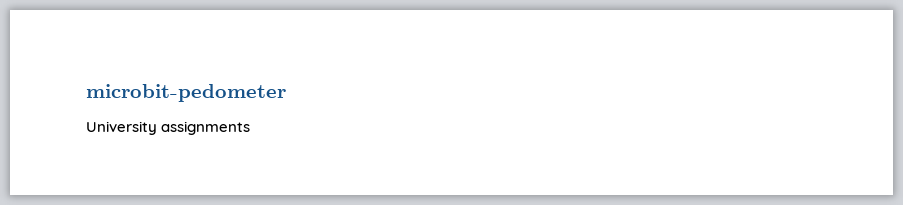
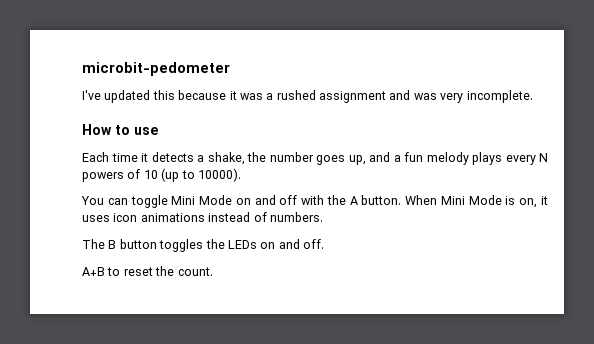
- University assignments
+ I've updated this because it was a rushed assignment and was very incomplete.
+ How to use
+ Each time it detects a shake, the number goes up, and a fun melody plays every N powers of 10 (up to 10000).
+ You can toggle Mini Mode on and off with the A button. When Mini Mode is on, it uses icon animations instead of numbers.
+ The B button toggles the LEDs on and off.
+ A+B to reset the count.

